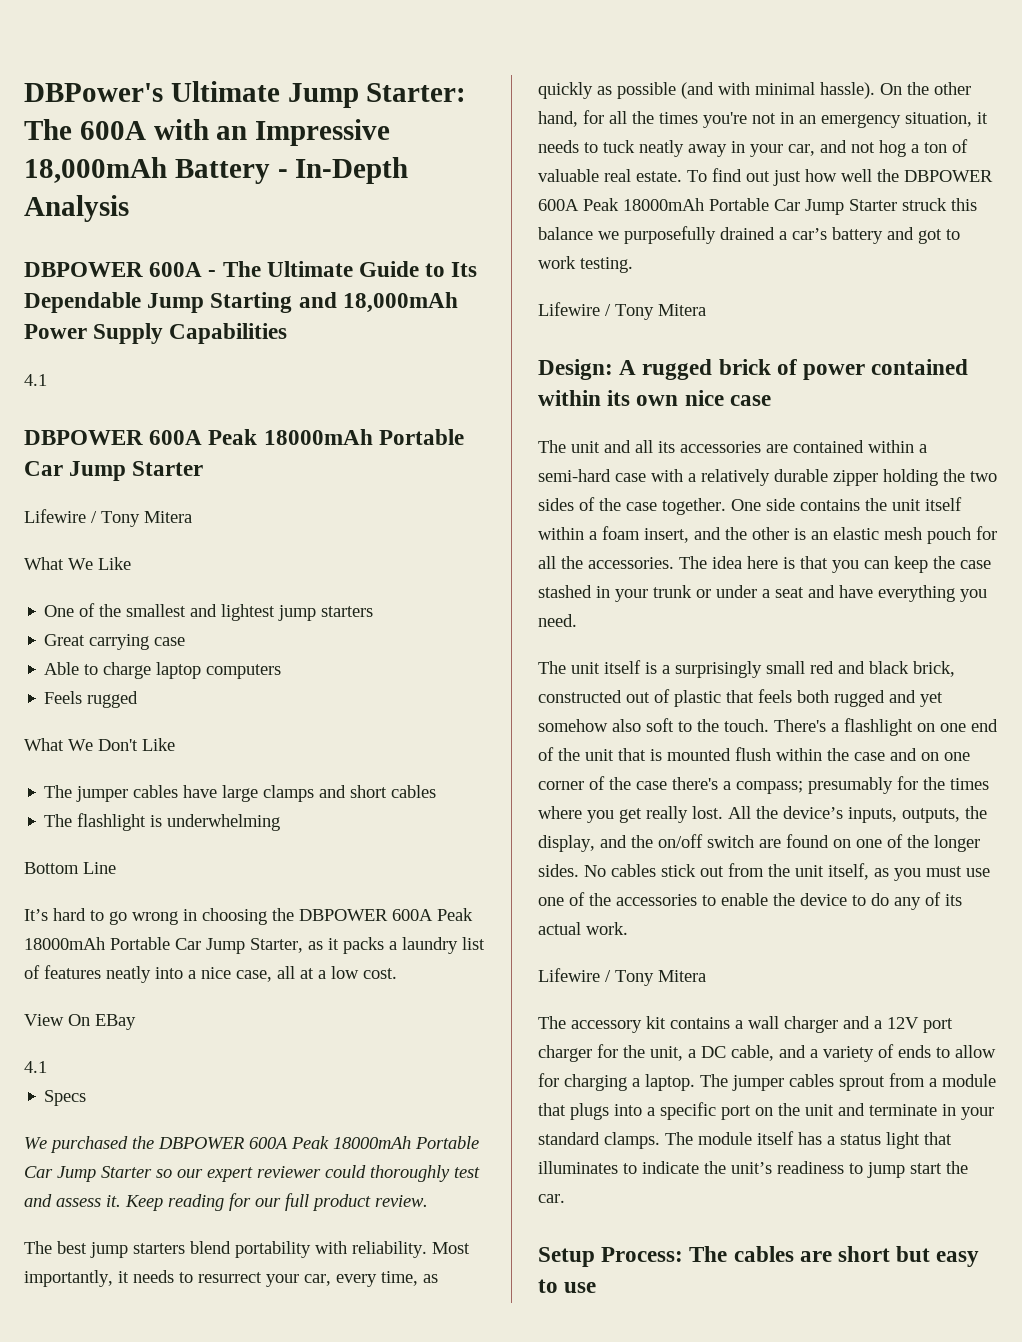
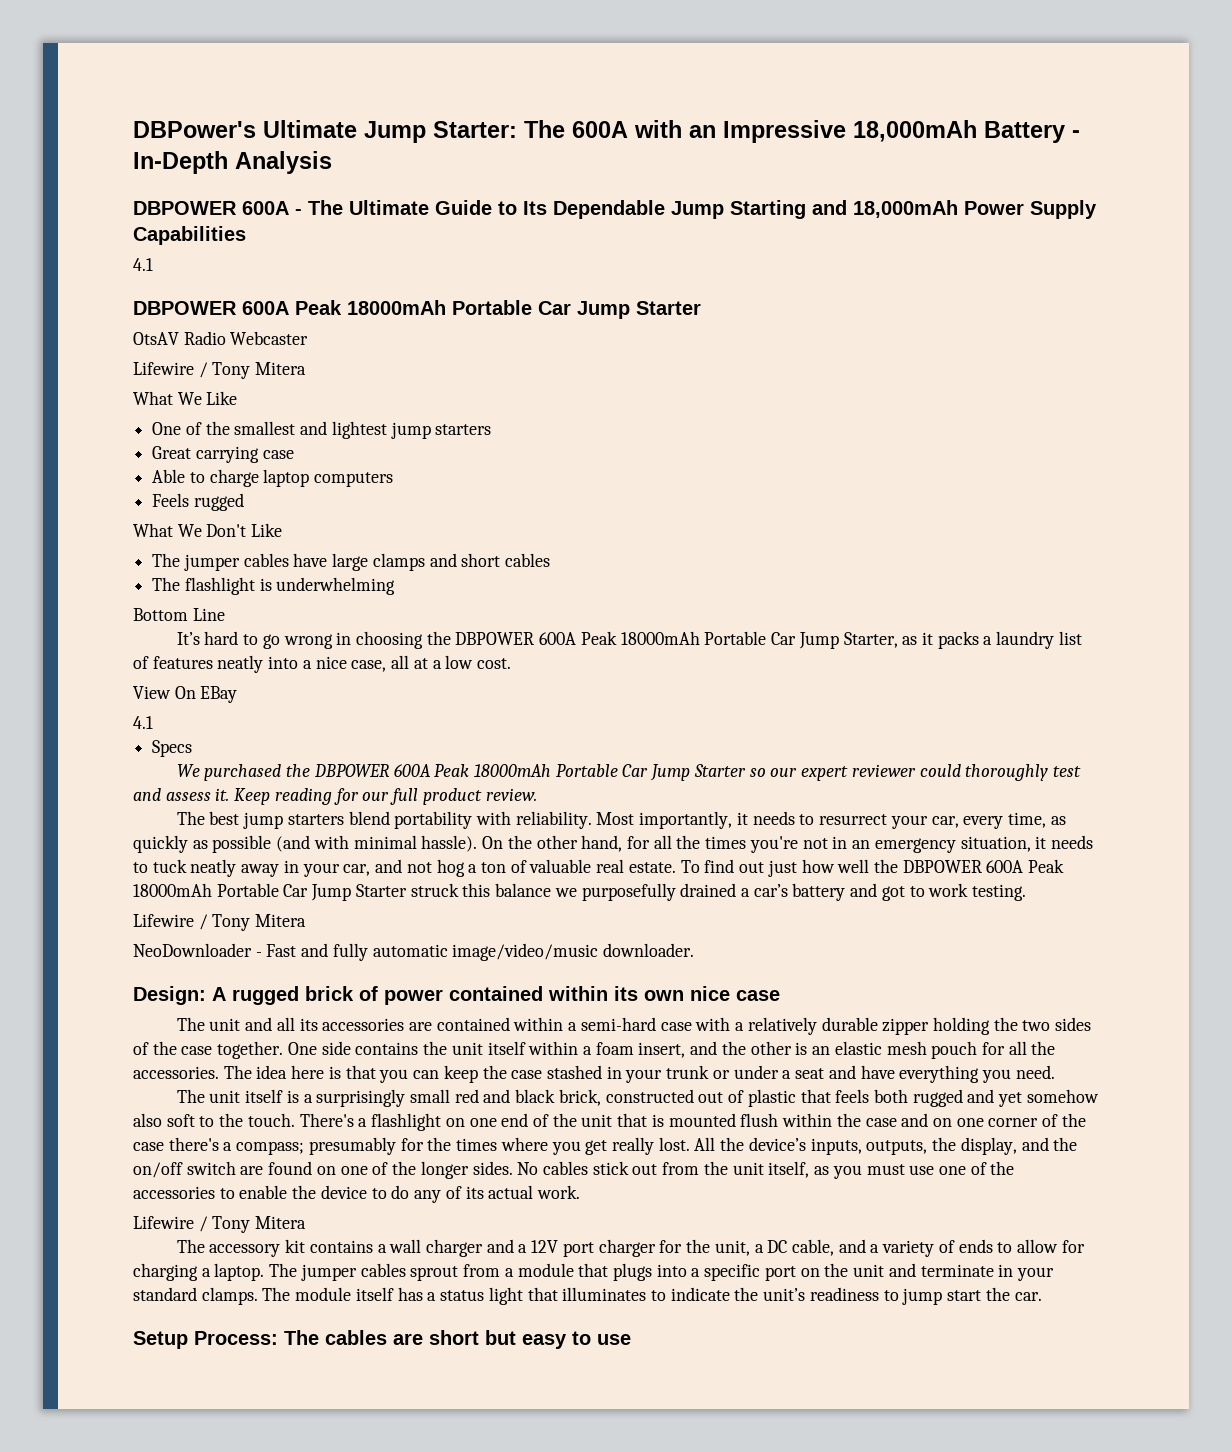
+ OtsAV Radio Webcaster
+ NeoDownloader - Fast and fully automatic image/video/music downloader.

